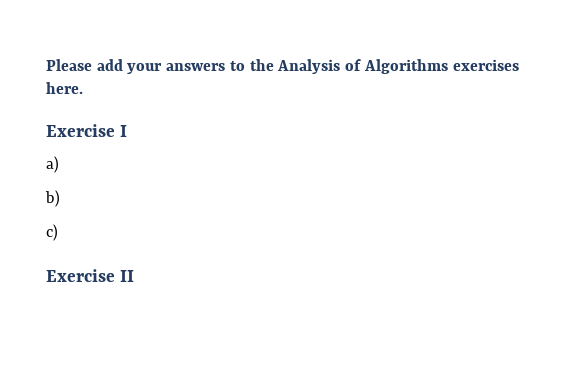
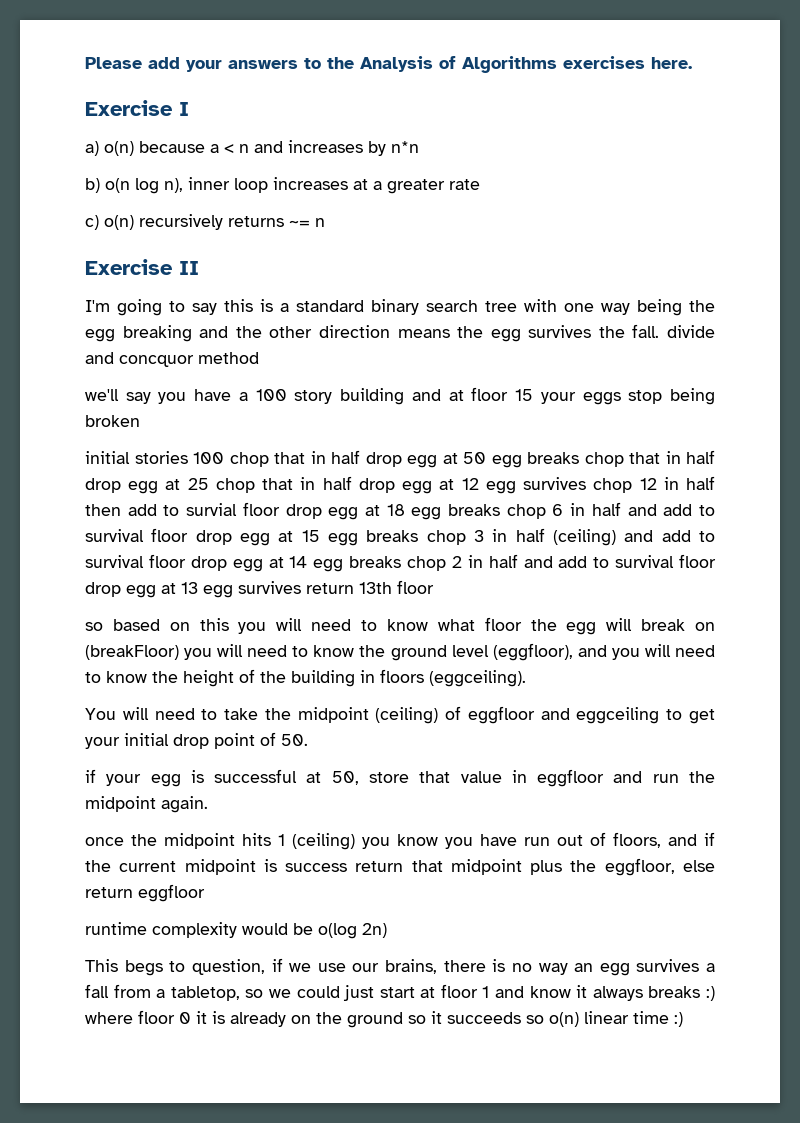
- a)
- b)
- c)
+ a) o(n) because a < n and increases by n*n
+ b) o(n log n), inner loop increases at a greater rate
+ c) o(n) recursively returns ~= n
  Exercise II
+ I'm going to say this is a standard binary search tree with one way being the egg breaking and the other direction means the egg survives the fall. divide and concquor method
+ we'll say you have a 100 story building and at floor 15 your eggs stop being broken
+ initial stories 100 chop that in half drop egg at 50 egg breaks chop that in half drop egg at 25 chop that in half drop egg at 12 egg survives chop 12 in half then add to survial floor drop egg at 18 egg breaks chop 6 in half and add to survival floor drop egg at 15 egg breaks chop 3 in half (ceiling) and add to survival floor drop egg at 14 egg breaks chop 2 in half and add to survival floor drop egg at 13 egg survives return 13th floor
+ so based on this you will need to know what floor the egg will break on (breakFloor) you will need to know the ground level (eggfloor), and you will need to know the height of the building in floors (eggceiling).
+ You will need to take the midpoint (ceiling) of eggfloor and eggceiling to get your initial drop point of 50.
+ if your egg is successful at 50, store that value in eggfloor and run the midpoint again.
+ once the midpoint hits 1 (ceiling) you know you have run out of floors, and if the current midpoint is success return that midpoint plus the eggfloor, else return eggfloor
+ runtime complexity would be o(log 2n)
+ This begs to question, if we use our brains, there is no way an egg survives a fall from a tabletop, so we could just start at floor 1 and know it always breaks :) where floor 0 it is already on the ground so it succeeds so o(n) linear time :)

